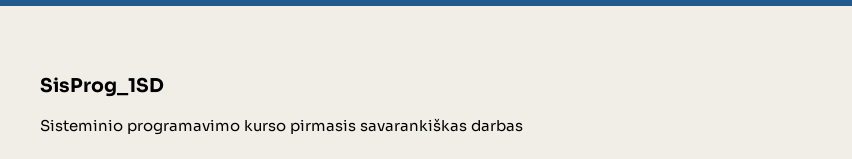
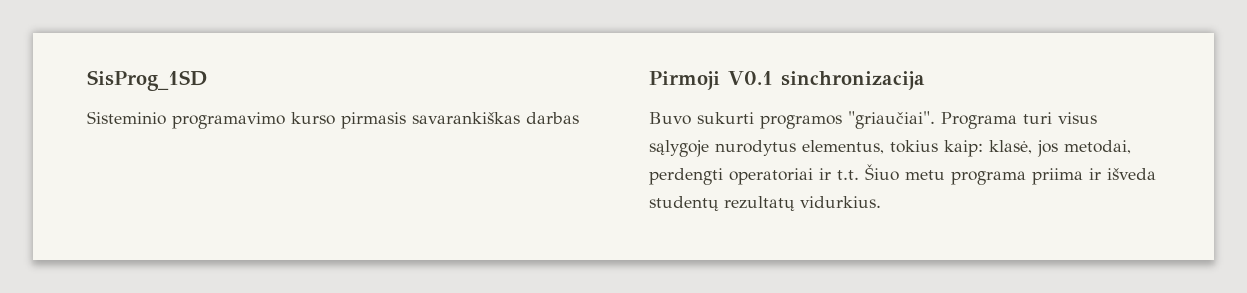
+ Pirmoji V0.1 sinchronizacija
+ Buvo sukurti programos "griaučiai". Programa turi visus sąlygoje nurodytus elementus, tokius kaip: klasė, jos metodai, perdengti operatoriai ir t.t. Šiuo metu programa priima ir išveda studentų rezultatų vidurkius.

